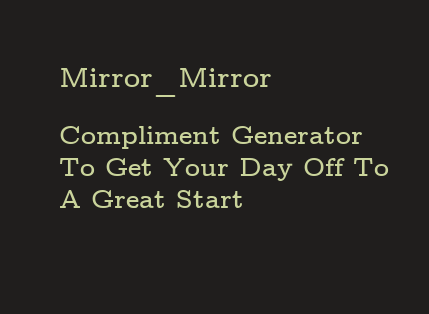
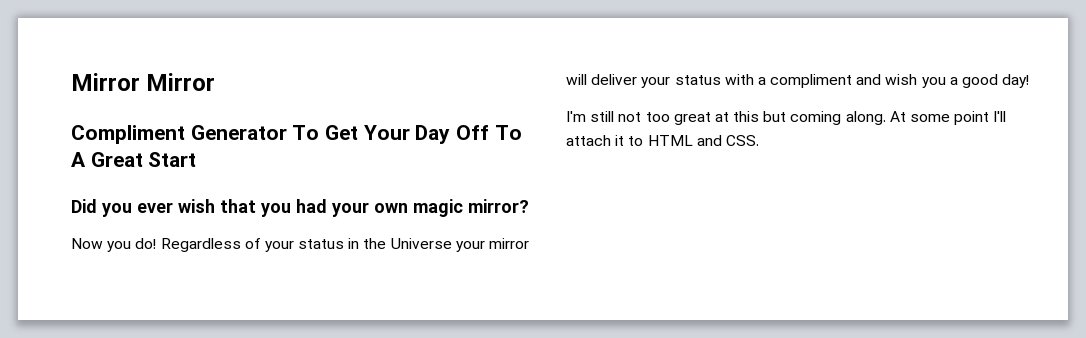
- Mirror_Mirror
+ Mirror Mirror
+ Did you ever wish that you had your own magic mirror?
+ Now you do! Regardless of your status in the Universe your mirror will deliver your status with a compliment and wish you a good day!
+ I'm still not too great at this but coming along. At some point I'll attach it to HTML and CSS.

